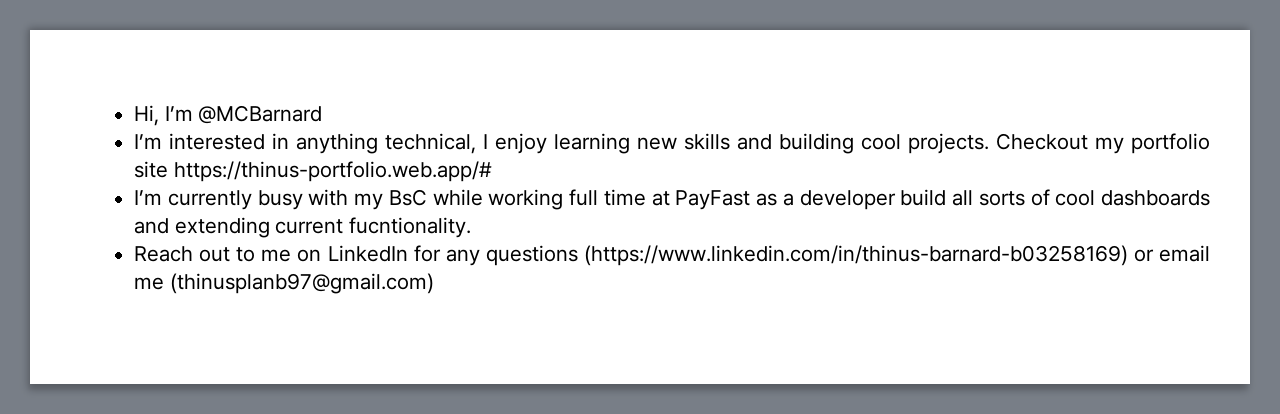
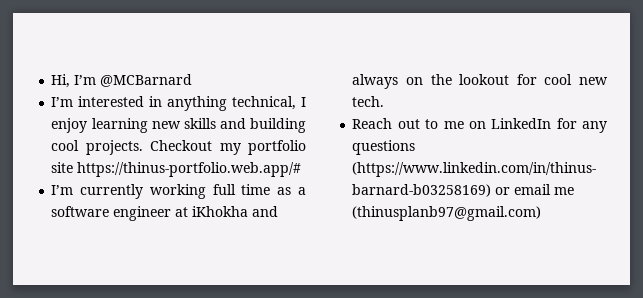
- I’m currently busy with my BsC while working full time at PayFast as a developer build all sorts of cool dashboards and extending current fucntionality.
+ I’m currently working full time as a software engineer at iKhokha and always on the lookout for cool new tech.

